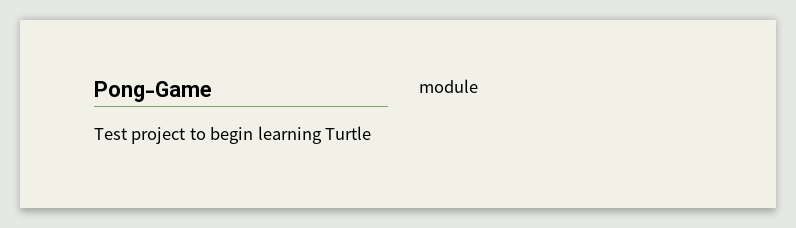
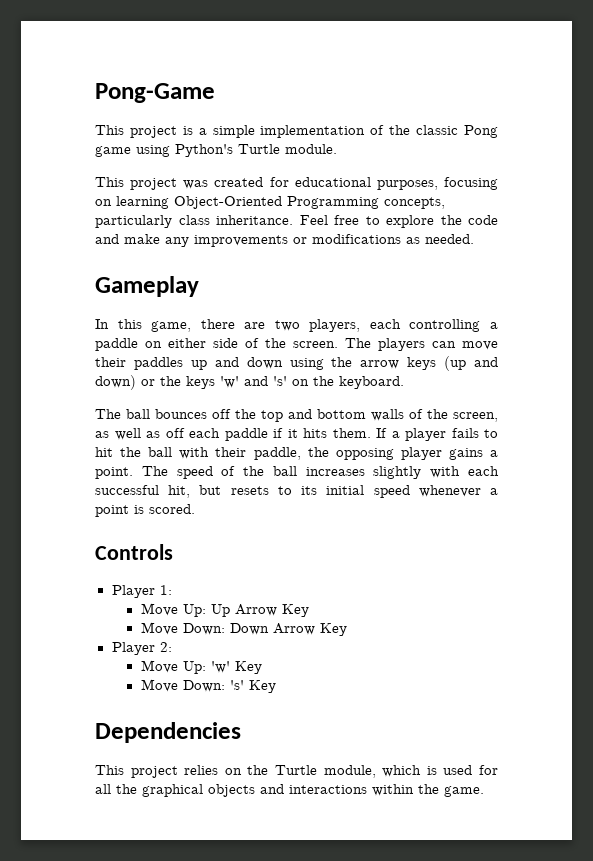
- Test project to begin learning Turtle module
+ This project is a simple implementation of the classic Pong game using Python's Turtle module.
+ This project was created for educational purposes, focusing on learning Object-Oriented Programming concepts, particularly class inheritance. Feel free to explore the code and make any improvements or modifications as needed.
+ Gameplay
+ In this game, there are two players, each controlling a paddle on either side of the screen. The players can move their paddles up and down using the arrow keys (up and down) or the keys 'w' and 's' on the keyboard.
+ The ball bounces off the top and bottom walls of the screen, as well as off each paddle if it hits them. If a player fails to hit the ball with their paddle, the opposing player gains a point. The speed of the ball increases slightly with each successful hit, but resets to its initial speed whenever a point is scored.
+ Controls
+ Player 1:
+ Move Up: Up Arrow Key
+ Move Down: Down Arrow Key
+ Player 2:
+ Move Up: 'w' Key
+ Move Down: 's' Key
+ Dependencies
+ This project relies on the Turtle module, which is used for all the graphical objects and interactions within the game.

